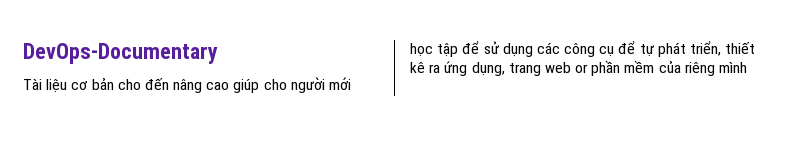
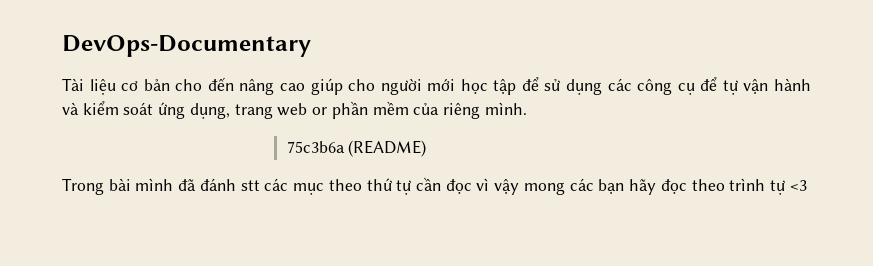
- Tài liệu cơ bản cho đến nâng cao giúp cho người mới học tập để sử dụng các công cụ để tự phát triển, thiết kê ra ứng dụng, trang web or phần mềm của riêng mình
+ Tài liệu cơ bản cho đến nâng cao giúp cho người mới học tập để sử dụng các công cụ để tự vận hành và kiểm soát ứng dụng, trang web or phần mềm của riêng mình.
+ 75c3b6a (README)
+ Trong bài mình đã đánh stt các mục theo thứ tự cần đọc vì vậy mong các bạn hãy đọc theo trình tự <3

